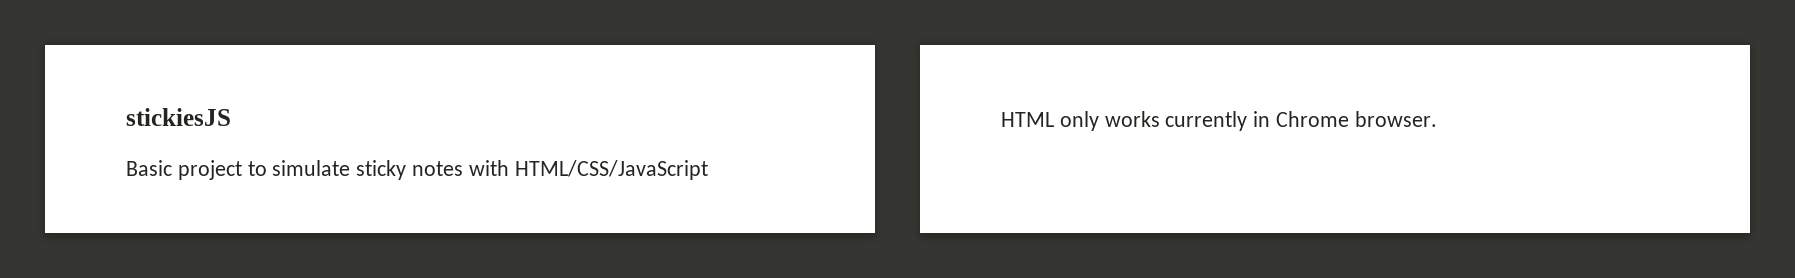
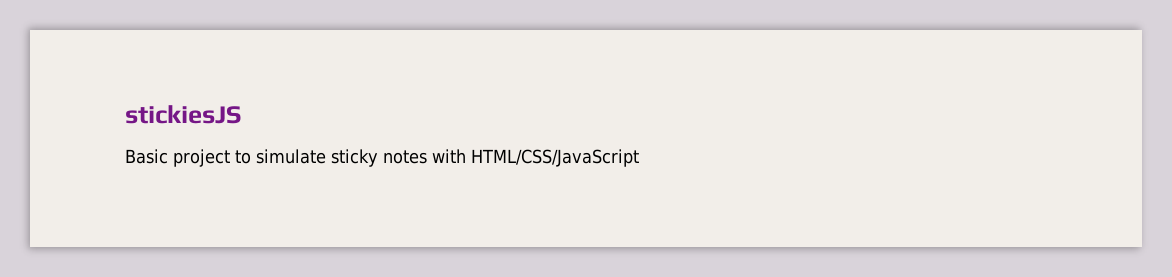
- HTML only works currently in Chrome browser.

